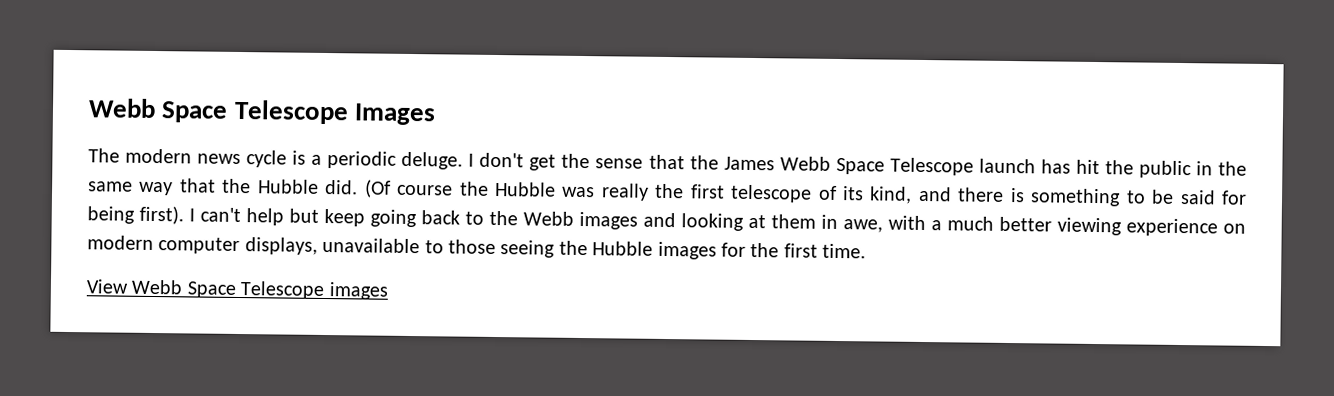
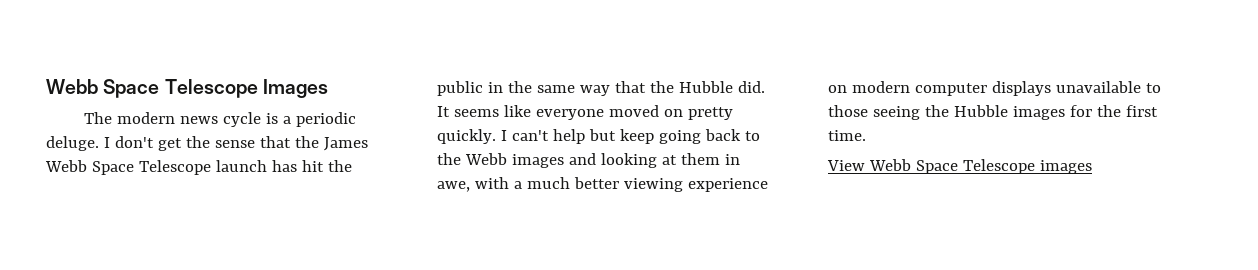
- (Of course the Hubble was really the first telescope of its kind, and there is something to be said for being first).
+ It seems like everyone moved on pretty quickly.
- I can't help but keep going back to the Webb images and looking at them in awe, with a much better viewing experience on modern computer displays, unavailable to those seeing the Hubble images for the first time.
+ I can't help but keep going back to the Webb images and looking at them in awe, with a much better viewing experience on modern computer displays unavailable to those seeing the Hubble images for the first time.

